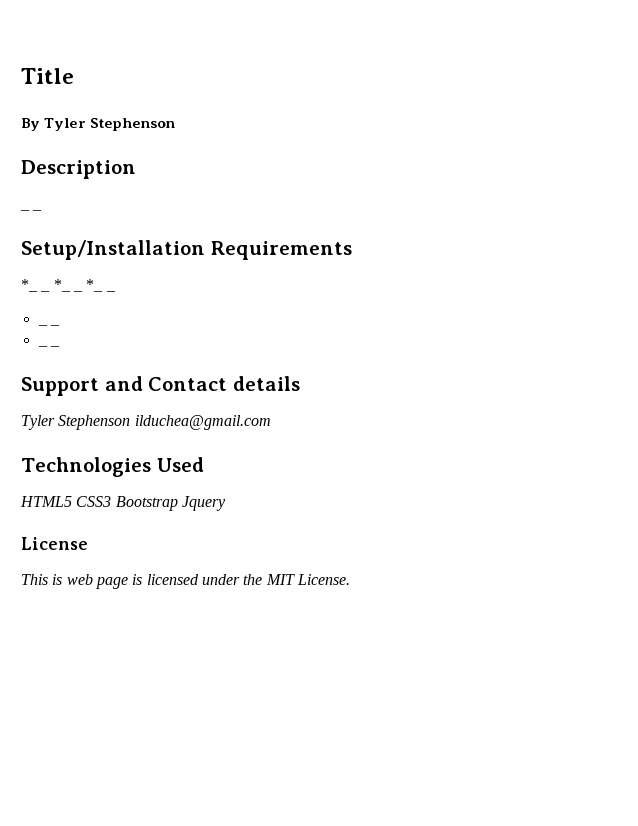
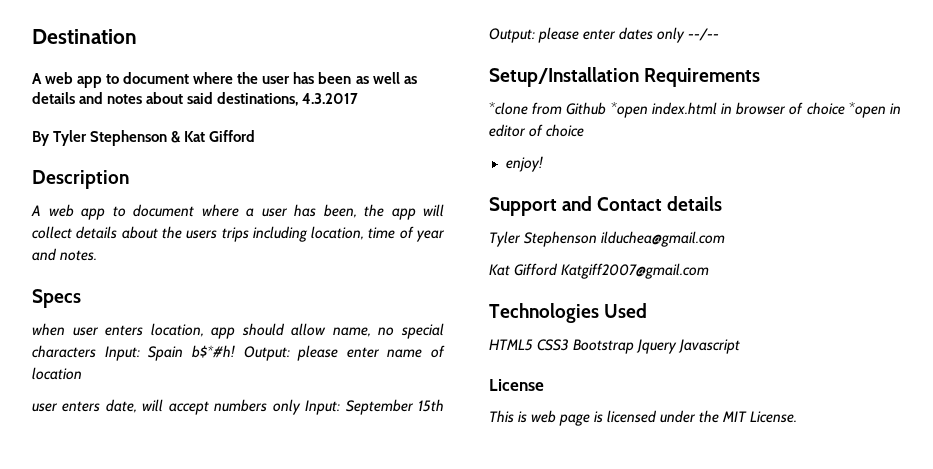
- Title
- By Tyler Stephenson
+ Destination
+ A web app to document where the user has been as well as details and notes about said destinations, 4.3.2017
+ By Tyler Stephenson & Kat Gifford
  Description
- _ _
+ A web app to document where a user has been, the app will collect details about the users trips including location, time of year and notes.
+ Specs
+ when user enters location, app should allow name, no special characters Input: Spain b$*#h! Output: please enter name of location
+ user enters date, will accept numbers only Input: September 15th Output: please enter dates only --/--
  Setup/Installation Requirements
- *_ _ *_ _ *_ _
- _ _
- _ _
+ *clone from Github *open index.html in browser of choice *open in editor of choice
+ enjoy!
+ Kat Gifford Katgiff2007@gmail.com
- HTML5 CSS3 Bootstrap Jquery
+ HTML5 CSS3 Bootstrap Jquery Javascript

